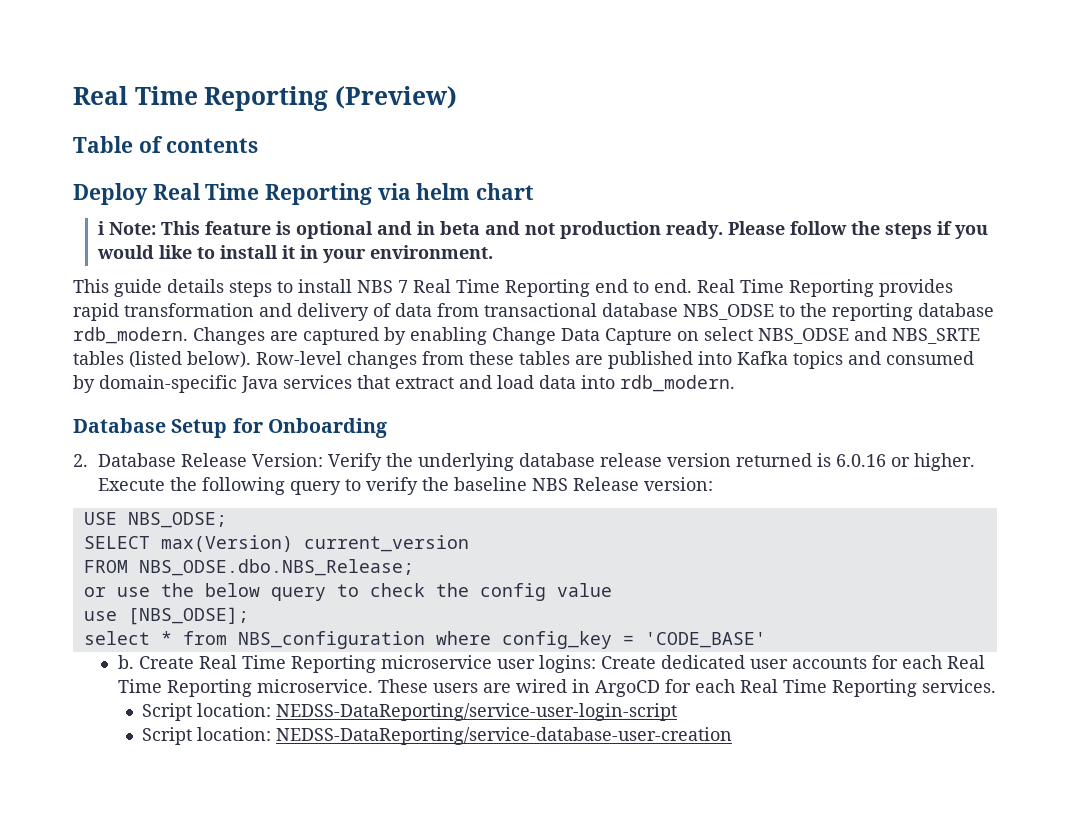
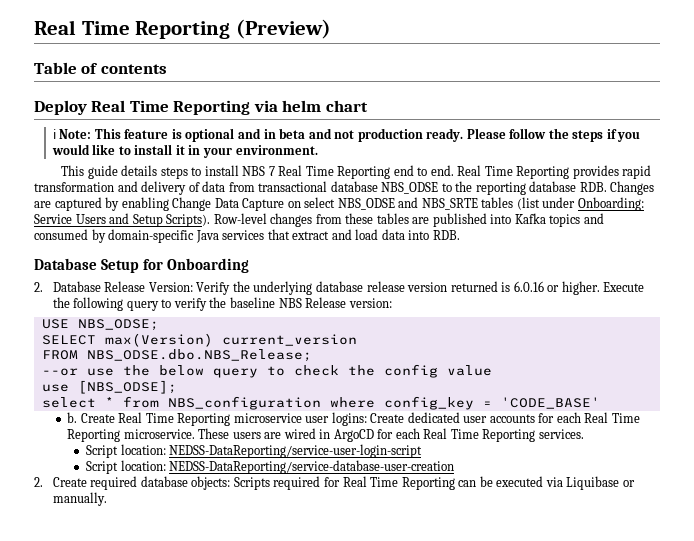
- Real Time Reporting provides rapid transformation and delivery of data from transactional database NBS_ODSE to the reporting database rdb_modern. Changes are captured by enabling Change Data Capture on select NBS_ODSE and NBS_SRTE tables (listed below).
+ Real Time Reporting provides rapid transformation and delivery of data from transactional database NBS_ODSE to the reporting database RDB. Changes are captured by enabling Change Data Capture on select NBS_ODSE and NBS_SRTE tables (list under Onboarding: Service Users and Setup Scripts).
- Row-level changes from these tables are published into Kafka topics and consumed by domain-specific Java services that extract and load data into rdb_modern.
+ Row-level changes from these tables are published into Kafka topics and consumed by domain-specific Java services that extract and load data into RDB.
- or use the below query to check the config value
+ --or use the below query to check the config value
+ 2. Create required database objects: Scripts required for Real Time Reporting can be executed via Liquibase or manually.

